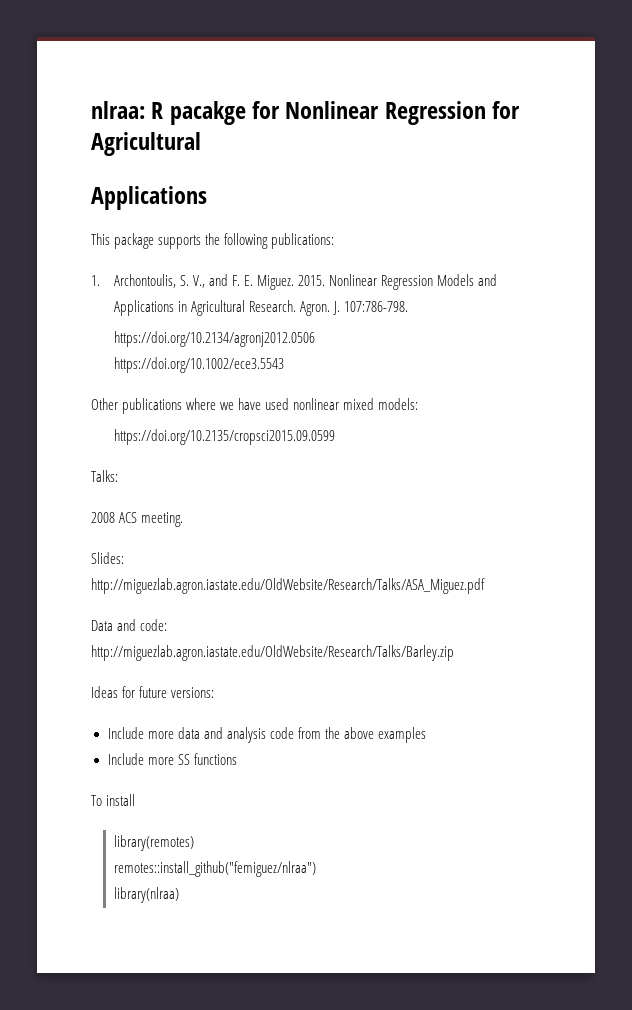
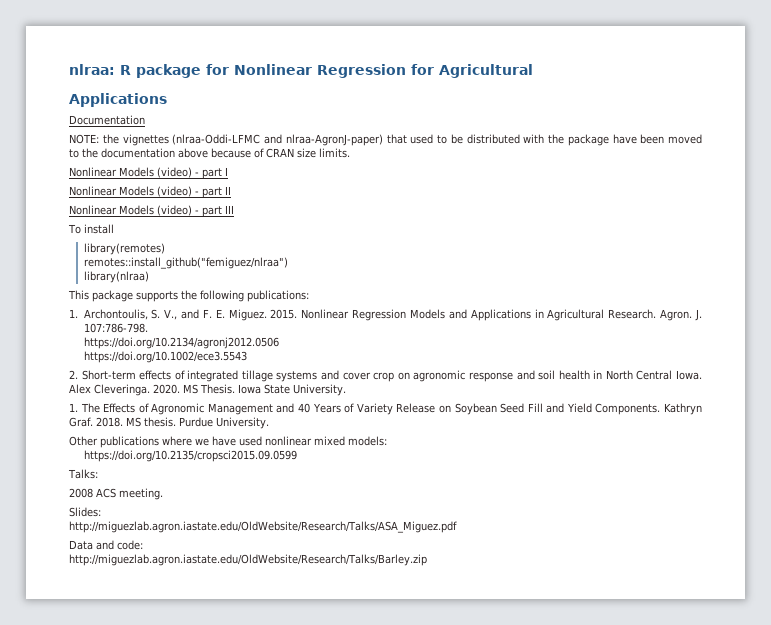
- nlraa: R pacakge for Nonlinear Regression for Agricultural
+ nlraa: R package for Nonlinear Regression for Agricultural
+ Documentation
+ NOTE: the vignettes (nlraa-Oddi-LFMC and nlraa-AgronJ-paper) that used to be distributed with the package have been moved to the documentation above because of CRAN size limits.
+ Nonlinear Models (video) - part I
+ Nonlinear Models (video) - part II
+ Nonlinear Models (video) - part III
+ To install
+ library(remotes)
+ remotes::install_github("femiguez/nlraa")
+ library(nlraa)
+ 2. Short-term effects of integrated tillage systems and cover crop on agronomic response and soil health in North Central Iowa. Alex Cleveringa. 2020. MS Thesis. Iowa State University.
+ 1. The Effects of Agronomic Management and 40 Years of Variety Release on Soybean Seed Fill and Yield Components. Kathryn Graf. 2018. MS thesis. Purdue University.
- Ideas for future versions:
- Include more data and analysis code from the above examples
- Include more SS functions
- To install
- library(remotes)
- remotes::install_github("femiguez/nlraa")
- library(nlraa)

